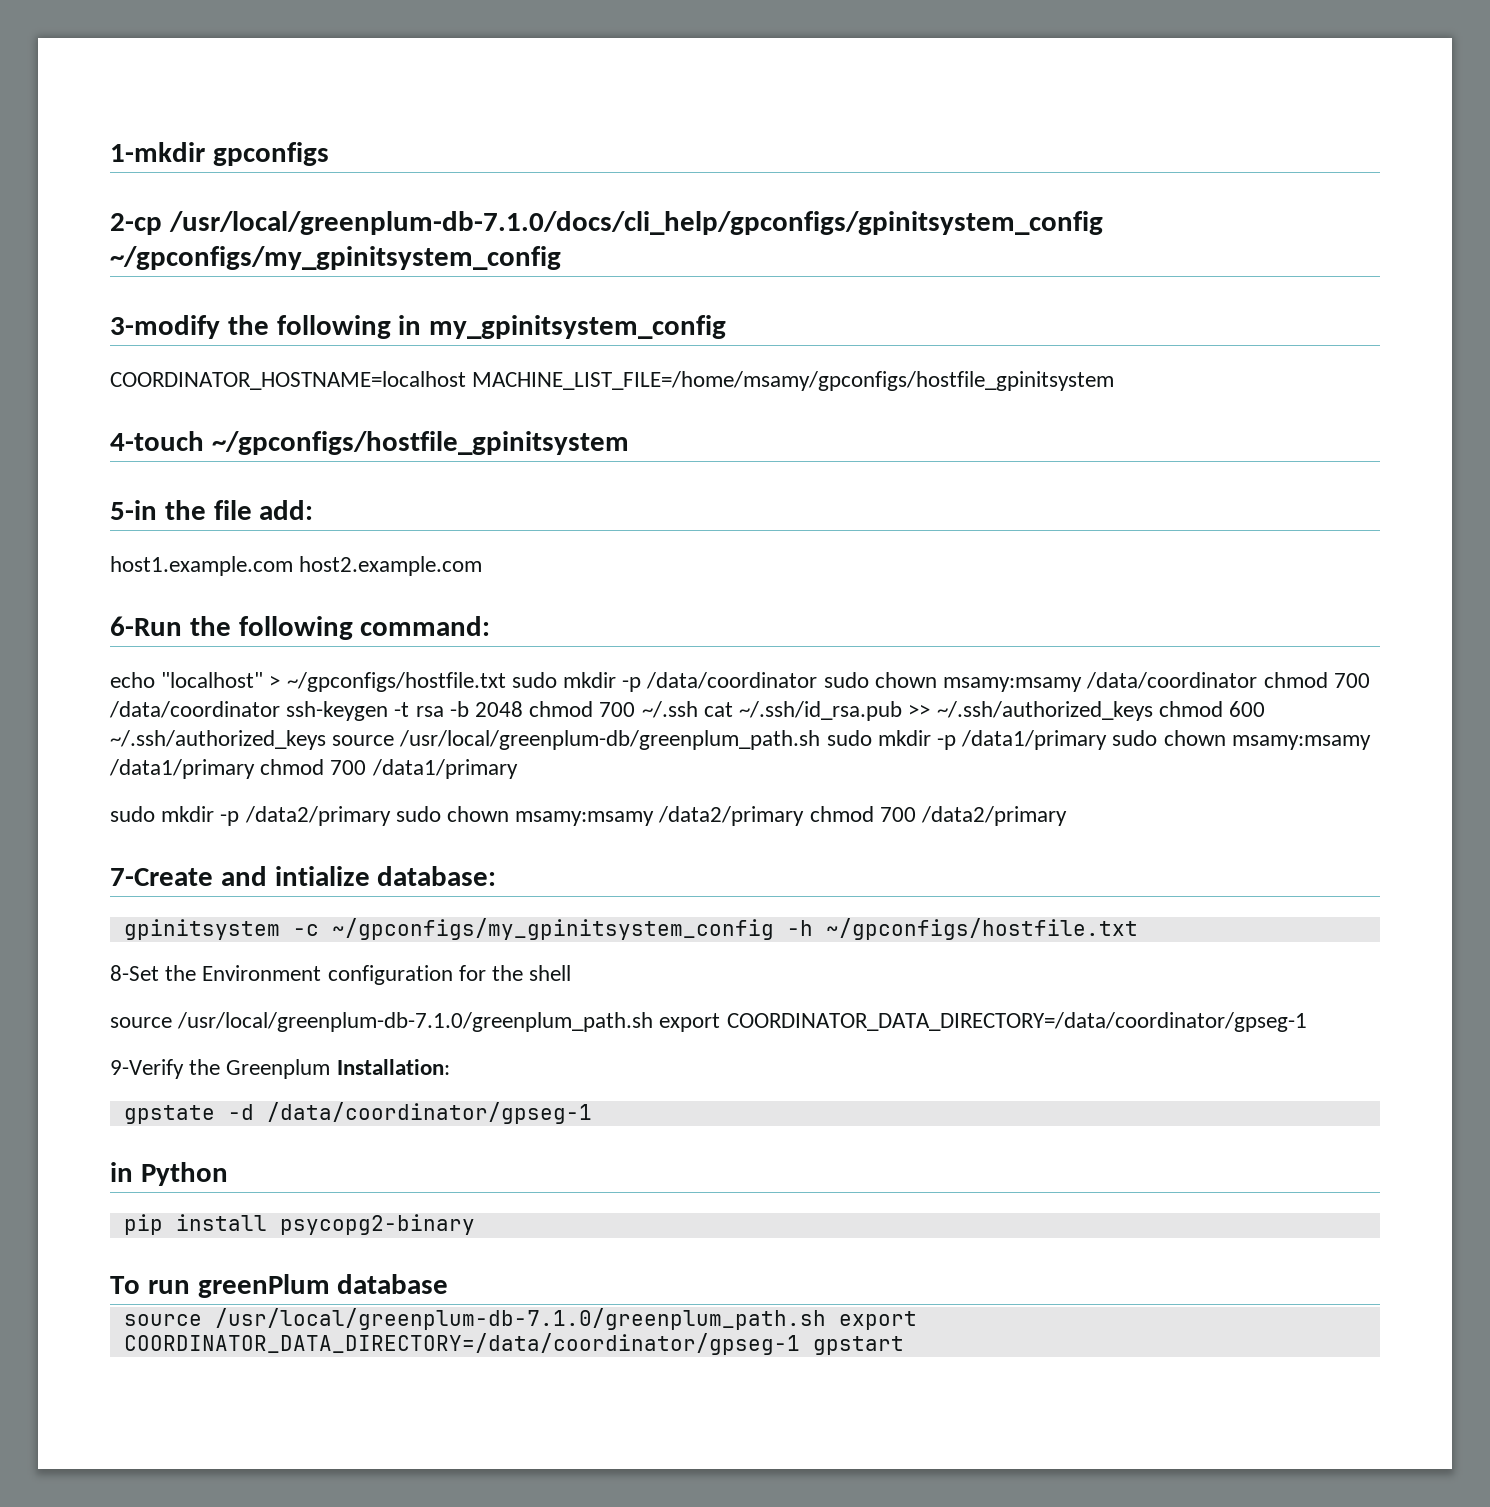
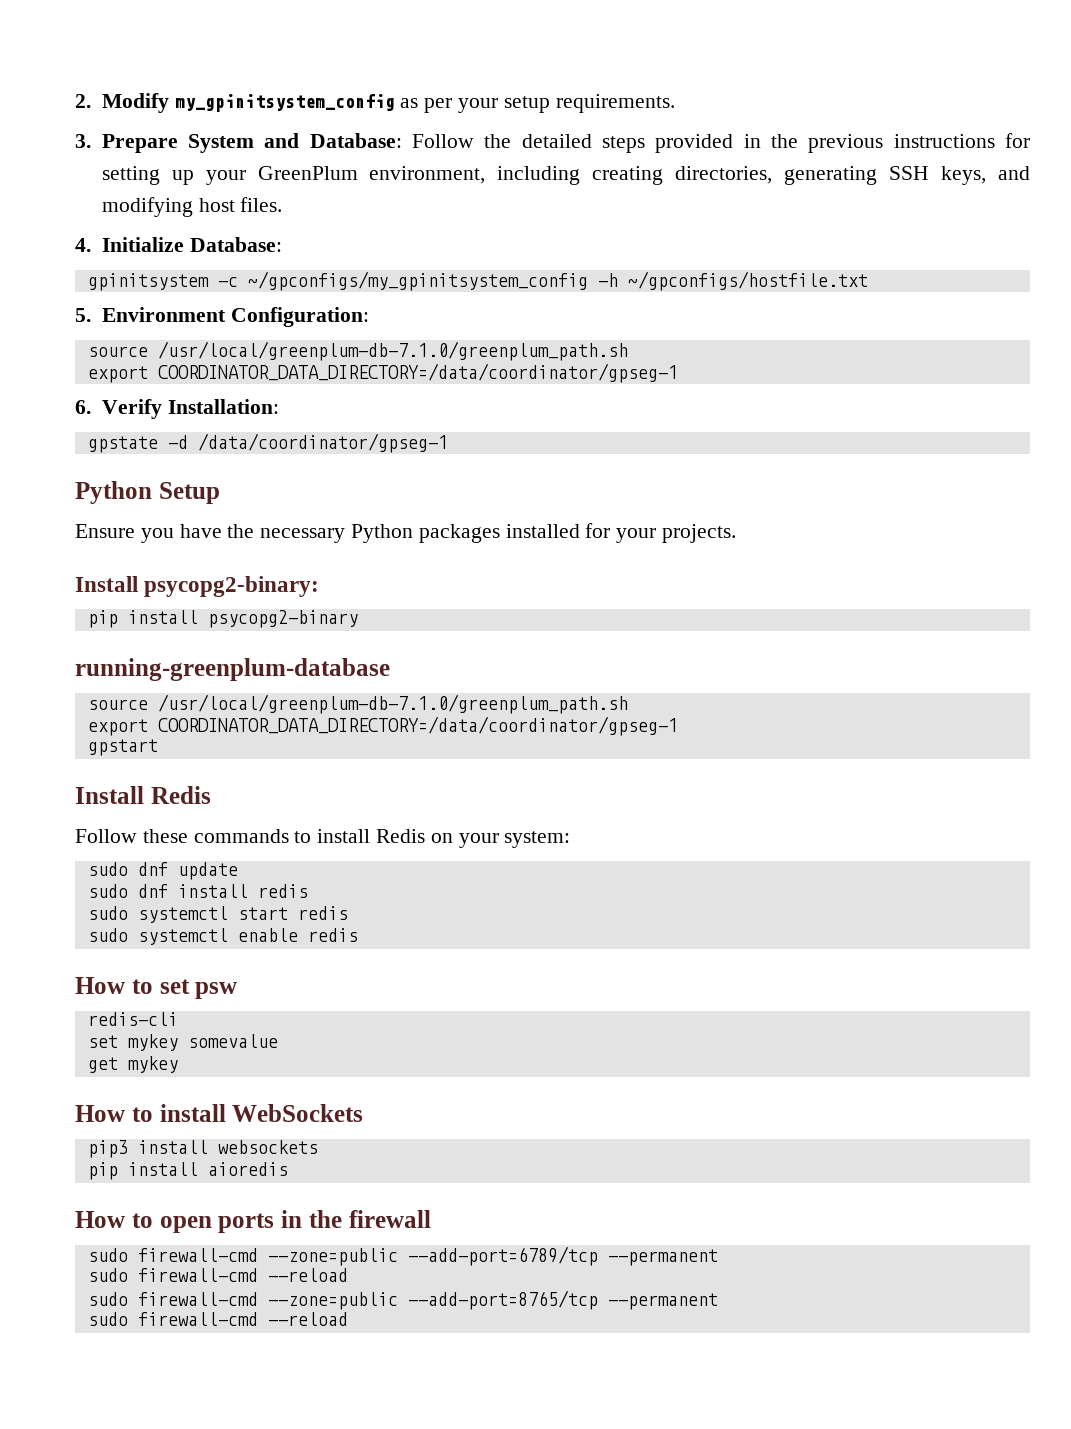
- 1-mkdir gpconfigs
- 2-cp /usr/local/greenplum-db-7.1.0/docs/cli_help/gpconfigs/gpinitsystem_config ~/gpconfigs/my_gpinitsystem_config
- 3-modify the following in my_gpinitsystem_config
- COORDINATOR_HOSTNAME=localhost MACHINE_LIST_FILE=/home/msamy/gpconfigs/hostfile_gpinitsystem
- 4-touch ~/gpconfigs/hostfile_gpinitsystem
- 5-in the file add:
- host1.example.com host2.example.com
- 6-Run the following command:
- echo "localhost" > ~/gpconfigs/hostfile.txt sudo mkdir -p /data/coordinator sudo chown msamy:msamy /data/coordinator chmod 700 /data/coordinator ssh-keygen -t rsa -b 2048 chmod 700 ~/.ssh cat ~/.ssh/id_rsa.pub >> ~/.ssh/authorized_keys chmod 600 ~/.ssh/authorized_keys source /usr/local/greenplum-db/greenplum_path.sh sudo mkdir -p /data1/primary sudo chown msamy:msamy /data1/primary chmod 700 /data1/primary
- sudo mkdir -p /data2/primary sudo chown msamy:msamy /data2/primary chmod 700 /data2/primary
- 7-Create and intialize database:
+ 2. Modify my_gpinitsystem_config as per your setup requirements.
+ 3. Prepare System and Database: Follow the detailed steps provided in the previous instructions for setting up your GreenPlum environment, including creating directories, generating SSH keys, and modifying host files.
+ 4. Initialize Database:
- 8-Set the Environment configuration for the shell
- source /usr/local/greenplum-db-7.1.0/greenplum_path.sh export COORDINATOR_DATA_DIRECTORY=/data/coordinator/gpseg-1
- 9-Verify the Greenplum Installation:
+ 5. Environment Configuration:
+ source /usr/local/greenplum-db-7.1.0/greenplum_path.sh
+ export COORDINATOR_DATA_DIRECTORY=/data/coordinator/gpseg-1
+ 6. Verify Installation:
- in Python
+ Python Setup
+ Ensure you have the necessary Python packages installed for your projects.
+ Install psycopg2-binary:
- To run greenPlum database
- source /usr/local/greenplum-db-7.1.0/greenplum_path.sh export COORDINATOR_DATA_DIRECTORY=/data/coordinator/gpseg-1 gpstart
+ running-greenplum-database
+ source /usr/local/greenplum-db-7.1.0/greenplum_path.sh
+ export COORDINATOR_DATA_DIRECTORY=/data/coordinator/gpseg-1
+ gpstart
+ Install Redis
+ Follow these commands to install Redis on your system:
+ sudo dnf update
+ sudo dnf install redis
+ sudo systemctl start redis
+ sudo systemctl enable redis
+ How to set psw
+ redis-cli
+ set mykey somevalue
+ get mykey
+ How to install WebSockets
+ pip3 install websockets
+ pip install aioredis
+ How to open ports in the firewall
+ sudo firewall-cmd --zone=public --add-port=6789/tcp --permanent
+ sudo firewall-cmd --reload
+ sudo firewall-cmd --zone=public --add-port=8765/tcp --permanent
+ sudo firewall-cmd --reload

